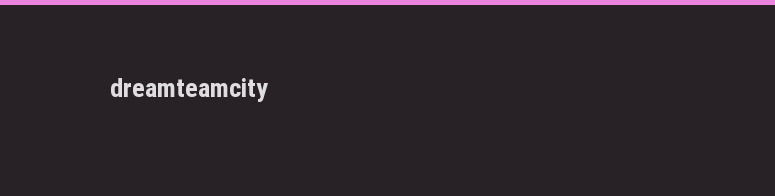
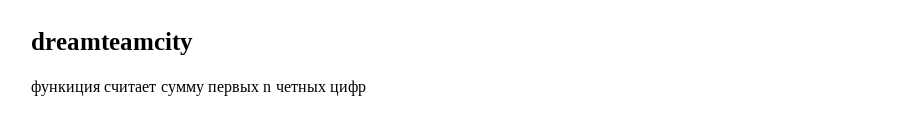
+ функиция считает сумму первых n четных цифр

